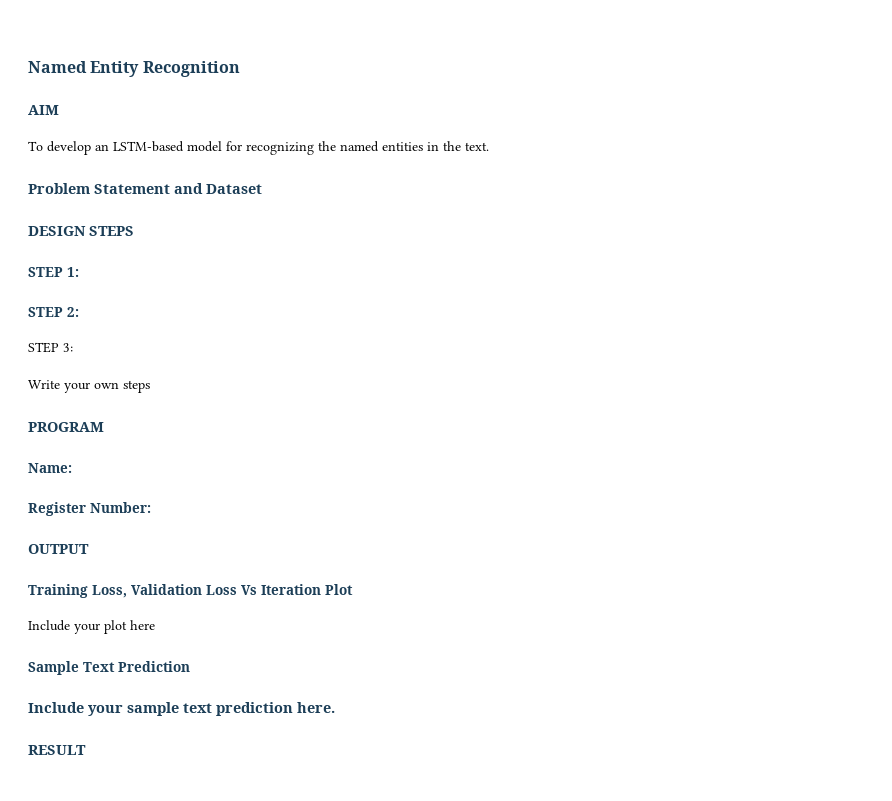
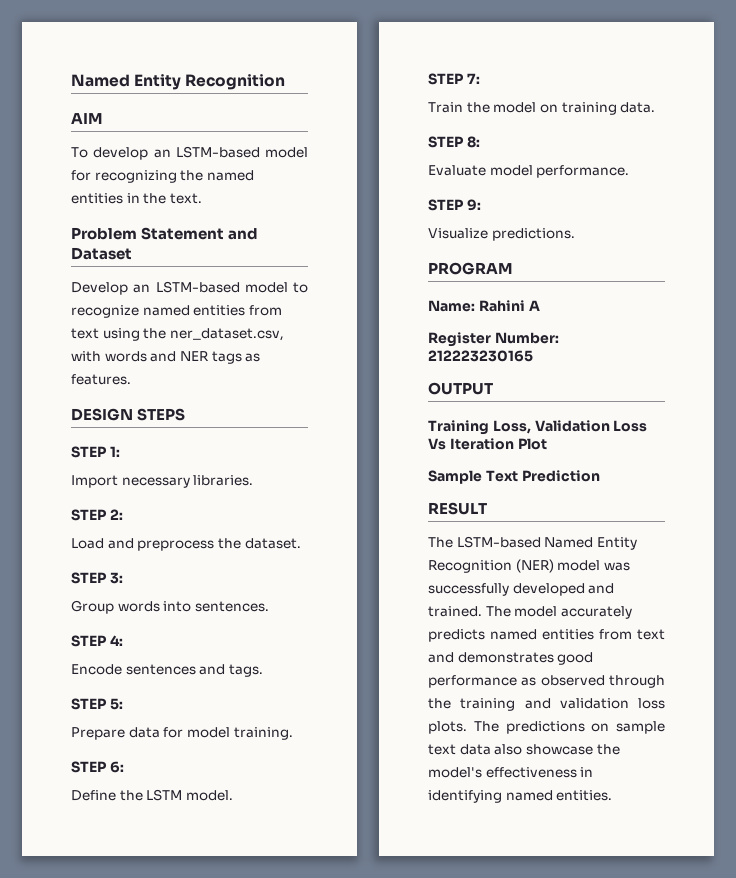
+ Develop an LSTM-based model to recognize named entities from text using the ner_dataset.csv, with words and NER tags as features.
+ Import necessary libraries.
+ Load and preprocess the dataset.
  STEP 3:
- Write your own steps
+ Group words into sentences.
+ STEP 4:
+ Encode sentences and tags.
+ STEP 5:
+ Prepare data for model training.
+ STEP 6:
+ Define the LSTM model.
+ STEP 7:
+ Train the model on training data.
+ STEP 8:
+ Evaluate model performance.
+ STEP 9:
+ Visualize predictions.
- Name:
+ Name: Rahini A
- Register Number:
+ Register Number: 212223230165
- Include your plot here
- Include your sample text prediction here.
  RESULT
+ The LSTM-based Named Entity Recognition (NER) model was successfully developed and trained. The model accurately predicts named entities from text and demonstrates good performance as observed through the training and validation loss plots. The predictions on sample text data also showcase the model's effectiveness in identifying named entities.

